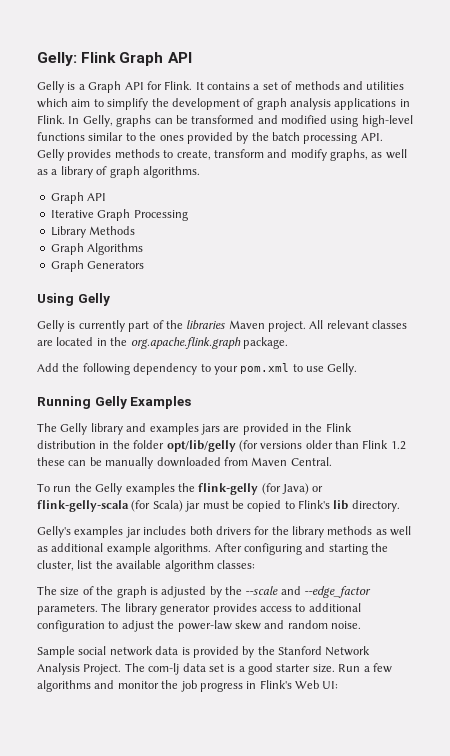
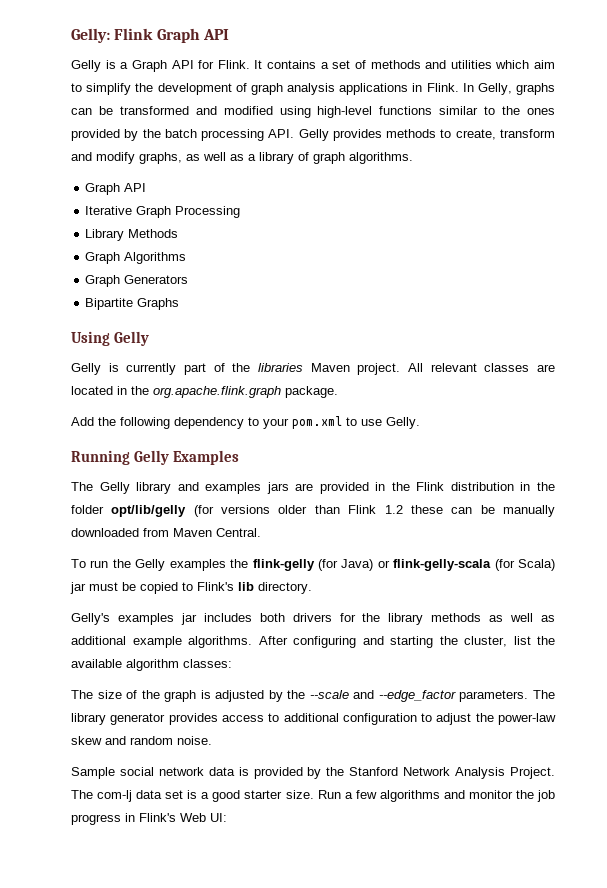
+ Bipartite Graphs

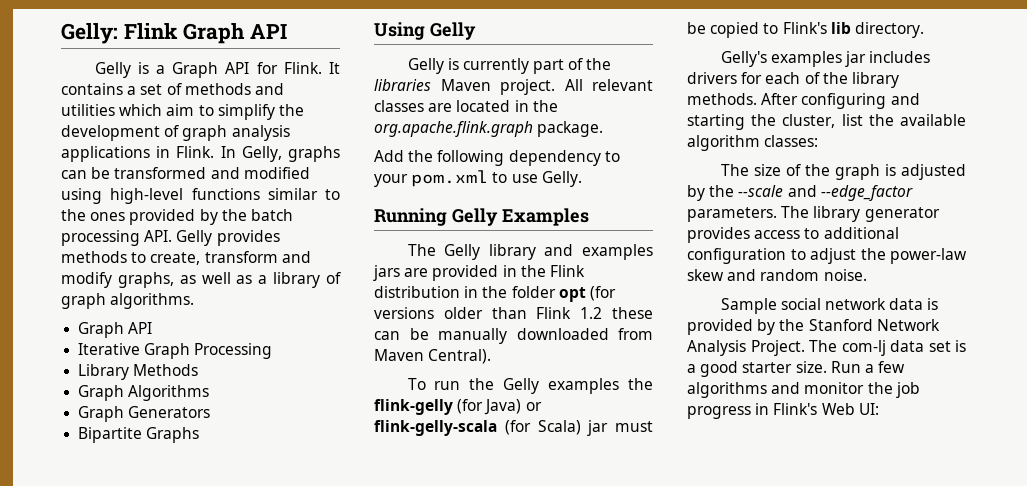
- The Gelly library and examples jars are provided in the Flink distribution in the folder opt/lib/gelly (for versions older than Flink 1.2 these can be manually downloaded from Maven Central.
+ The Gelly library and examples jars are provided in the Flink distribution in the folder opt (for versions older than Flink 1.2 these can be manually downloaded from Maven Central).
- Gelly's examples jar includes both drivers for the library methods as well as additional example algorithms.
+ Gelly's examples jar includes drivers for each of the library methods.

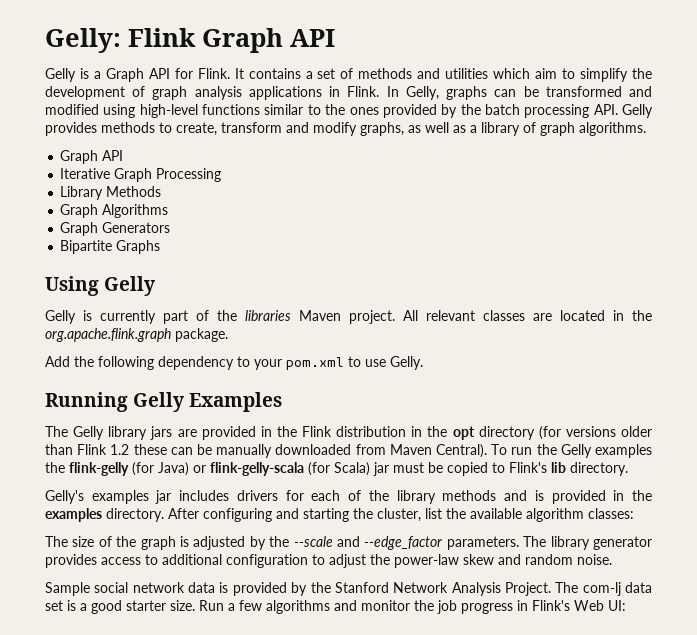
- The Gelly library and examples jars are provided in the Flink distribution in the folder opt (for versions older than Flink 1.2 these can be manually downloaded from Maven Central).
- To run the Gelly examples the flink-gelly (for Java) or flink-gelly-scala (for Scala) jar must be copied to Flink's lib directory.
+ The Gelly library jars are provided in the Flink distribution in the opt directory (for versions older than Flink 1.2 these can be manually downloaded from Maven Central). To run the Gelly examples the flink-gelly (for Java) or flink-gelly-scala (for Scala) jar must be copied to Flink's lib directory.
- Gelly's examples jar includes drivers for each of the library methods.
+ Gelly's examples jar includes drivers for each of the library methods and is provided in the examples directory.

